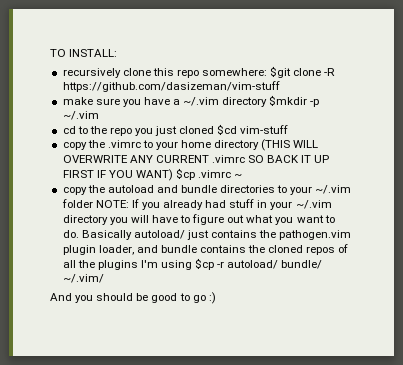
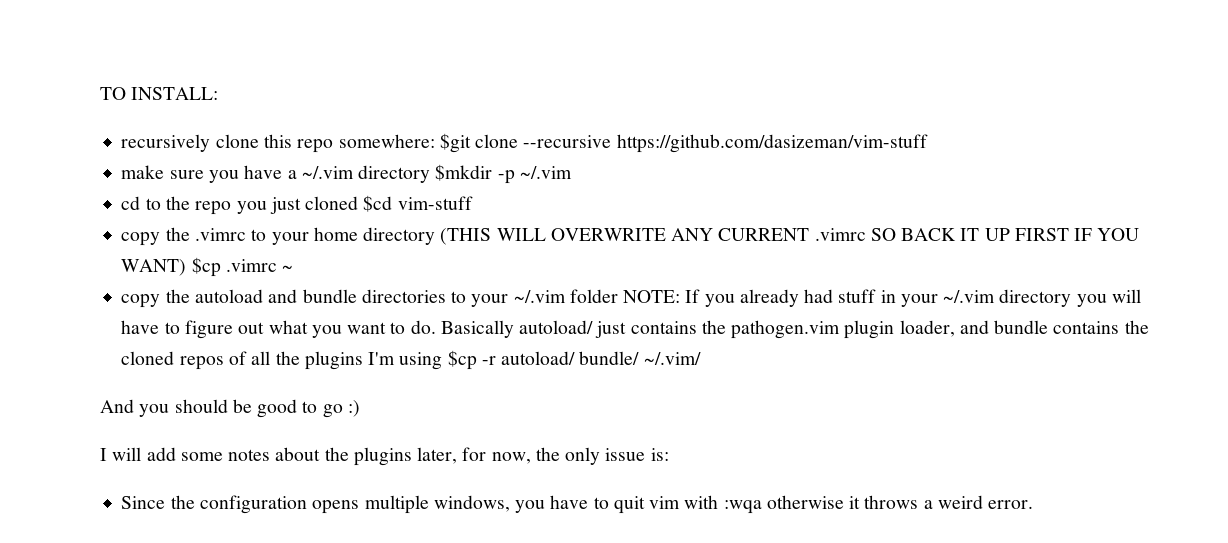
- recursively clone this repo somewhere: $git clone -R https://github.com/dasizeman/vim-stuff
+ recursively clone this repo somewhere: $git clone --recursive https://github.com/dasizeman/vim-stuff
+ I will add some notes about the plugins later, for now, the only issue is:
+ Since the configuration opens multiple windows, you have to quit vim with :wqa otherwise it throws a weird error.

